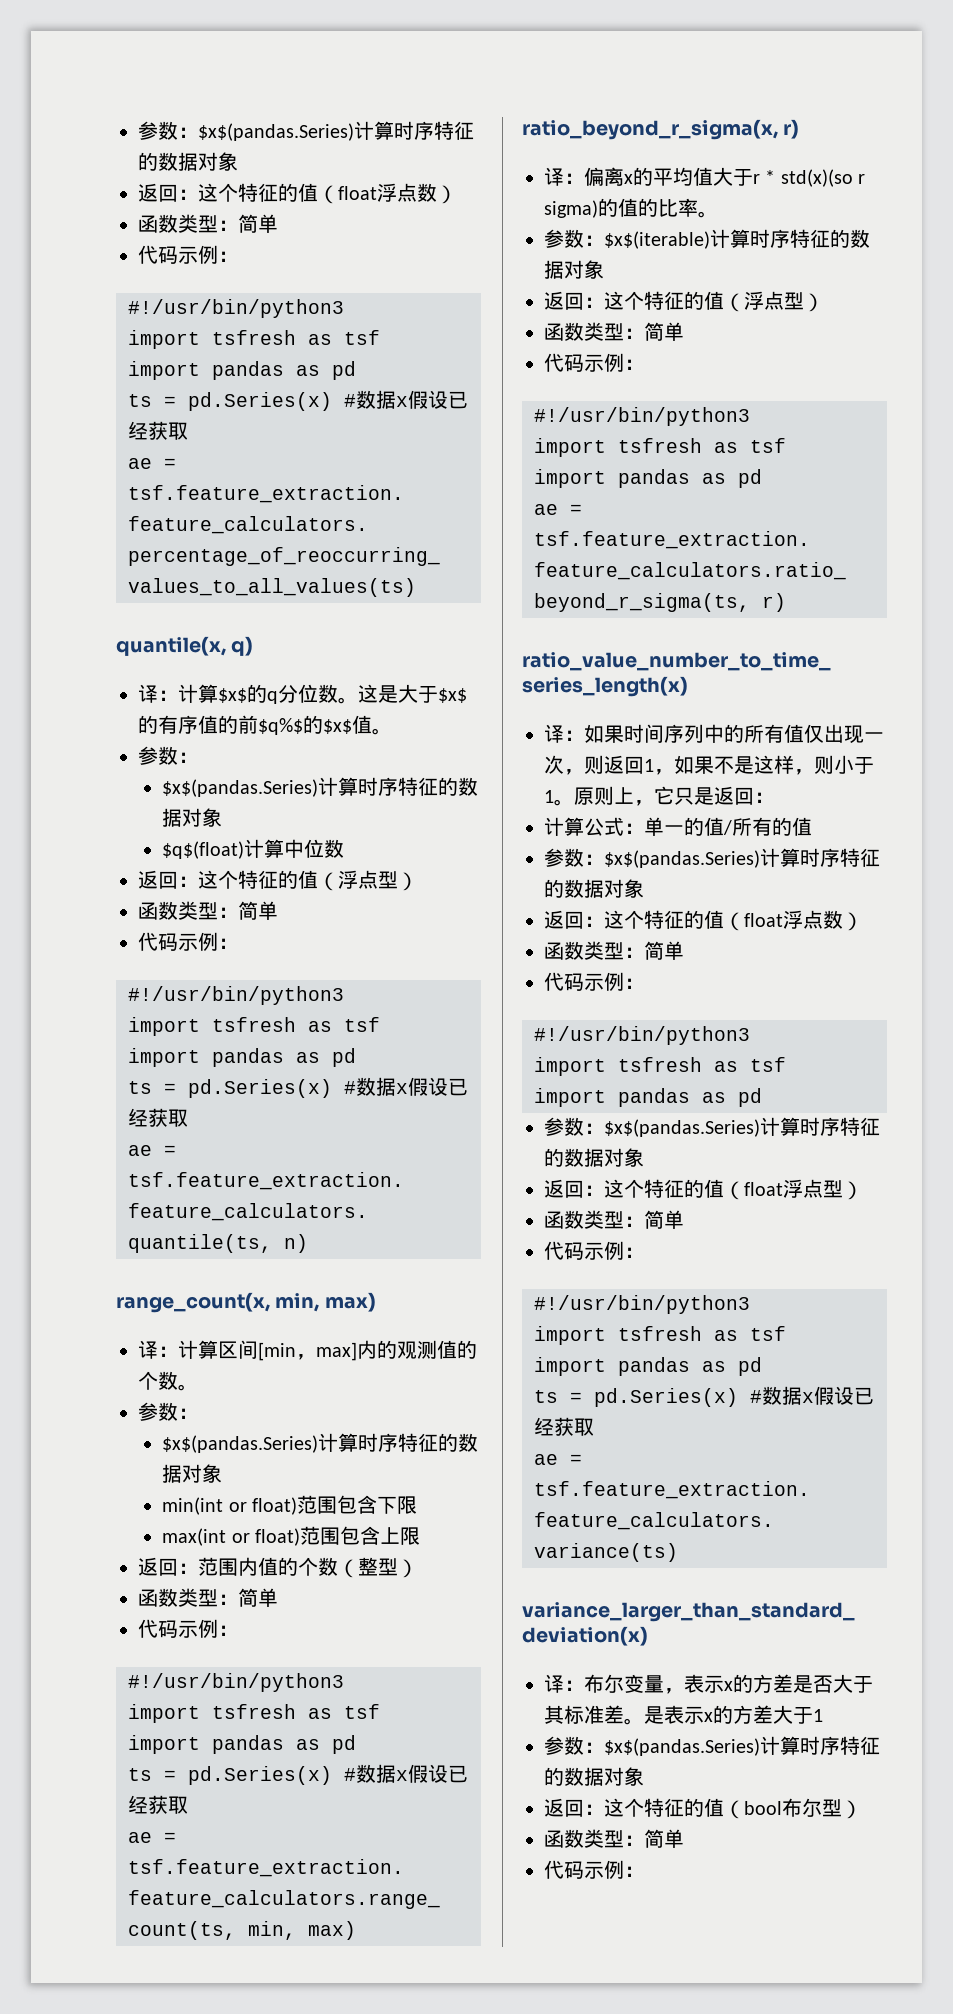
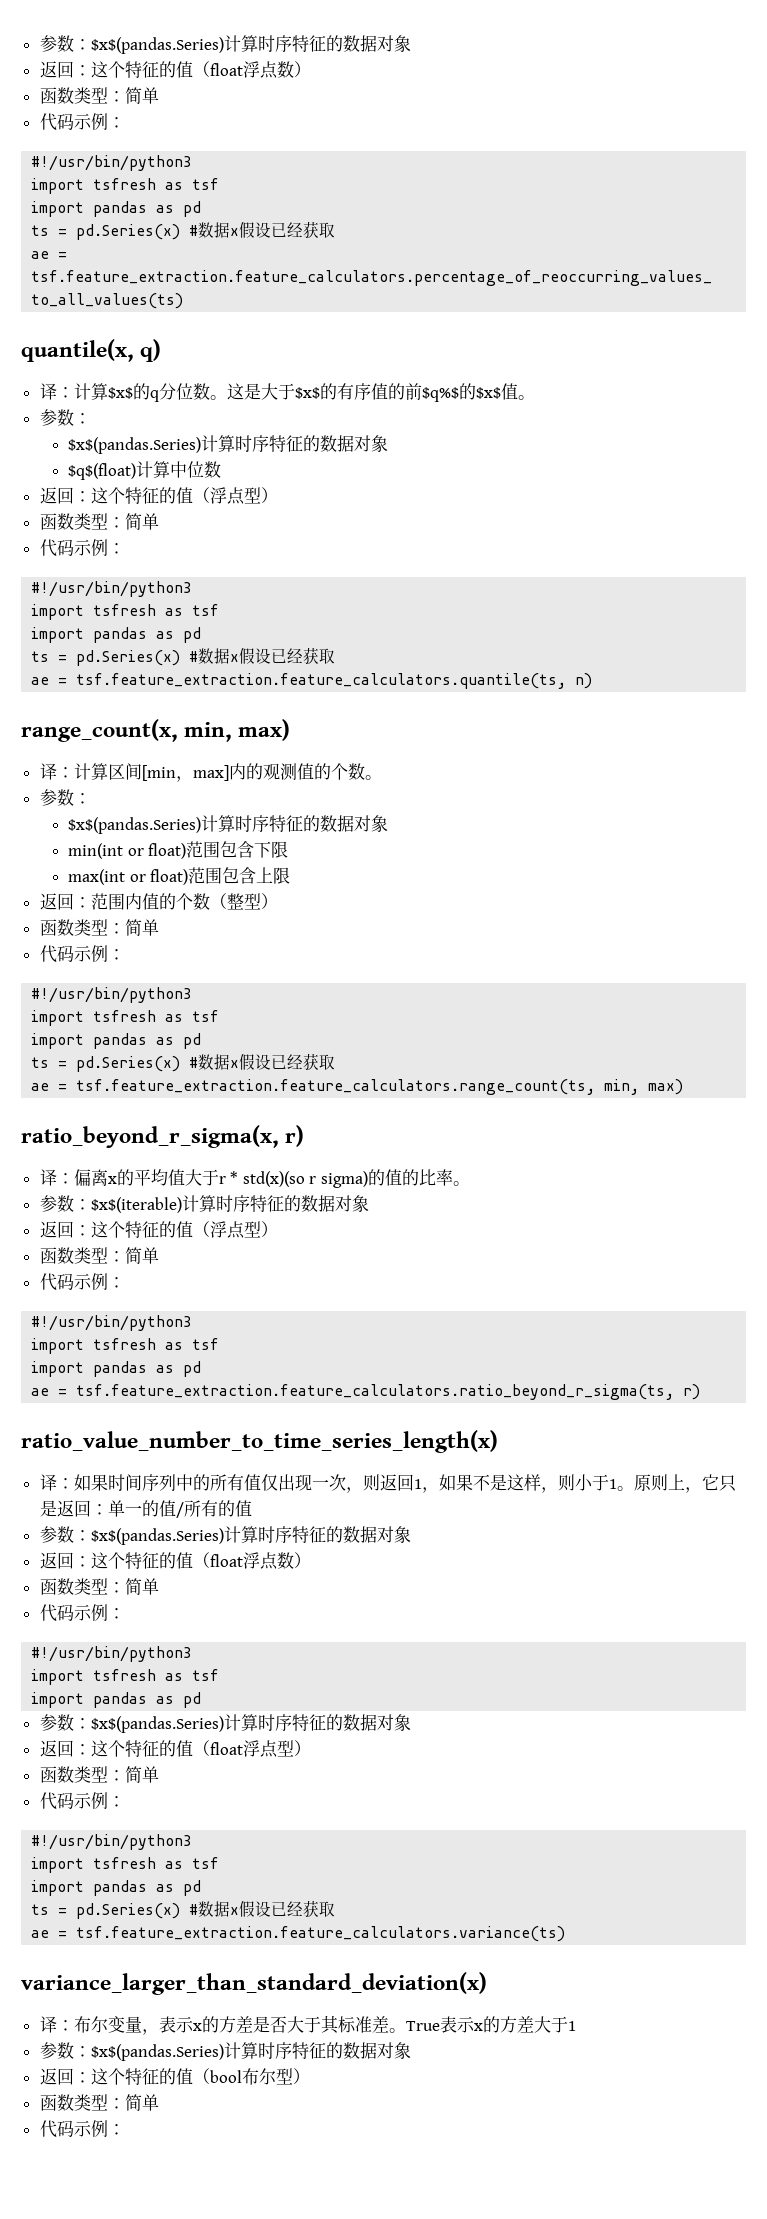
- 原则上，它只是返回：
- 计算公式：单一的值/所有的值
+ 原则上，它只是返回：单一的值/所有的值
- 是表示x的方差大于1
+ True表示x的方差大于1

